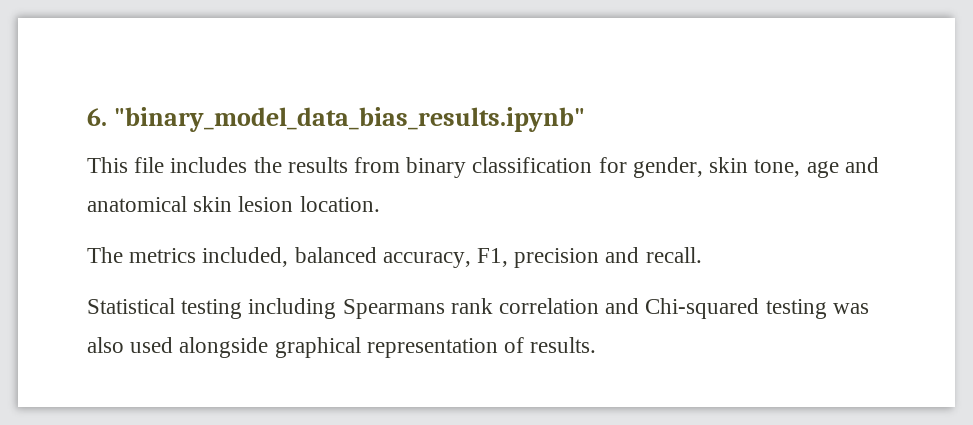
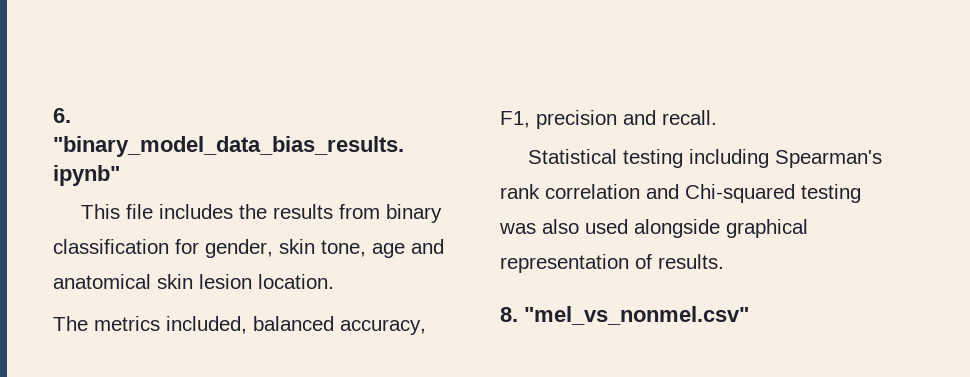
- Statistical testing including Spearmans rank correlation and Chi-squared testing was also used alongside graphical representation of results.
+ Statistical testing including Spearman's rank correlation and Chi-squared testing was also used alongside graphical representation of results.
+ 8. "mel_vs_nonmel.csv"

